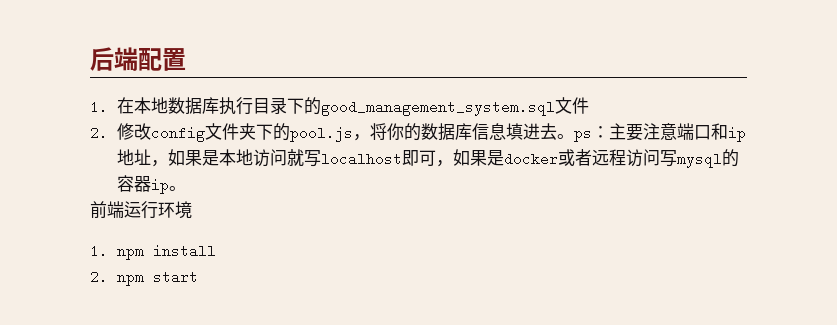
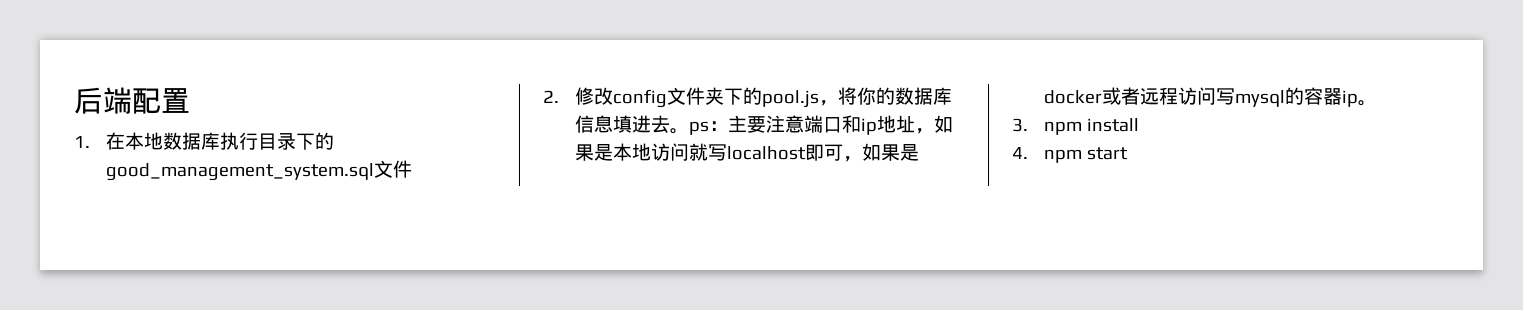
- 前端运行环境
- 1. npm install
+ 3. npm install
- 2. npm start
+ 4. npm start

